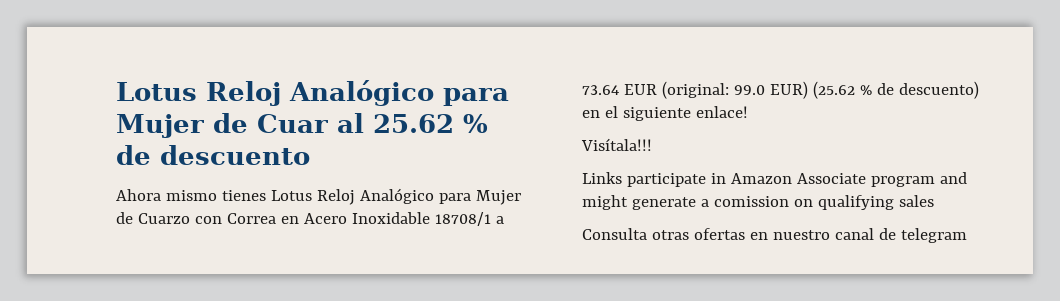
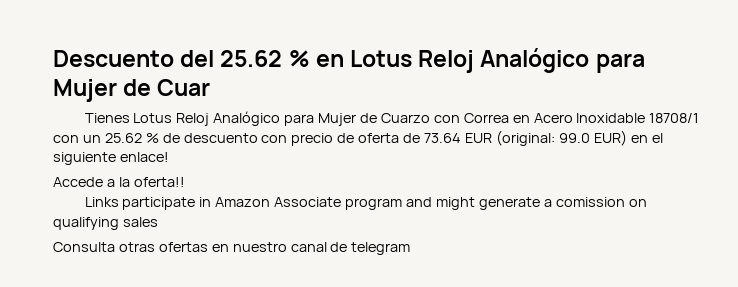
- Lotus Reloj Analógico para Mujer de Cuar al 25.62 % de descuento
- Ahora mismo tienes Lotus Reloj Analógico para Mujer de Cuarzo con Correa en Acero Inoxidable 18708/1 a 73.64 EUR (original: 99.0 EUR) (25.62 % de descuento) en el siguiente enlace!
+ Descuento del 25.62 % en Lotus Reloj Analógico para Mujer de Cuar
+ Tienes Lotus Reloj Analógico para Mujer de Cuarzo con Correa en Acero Inoxidable 18708/1 con un 25.62 % de descuento con precio de oferta de 73.64 EUR (original: 99.0 EUR) en el siguiente enlace!
- Visítala!!!
+ Accede a la oferta!!

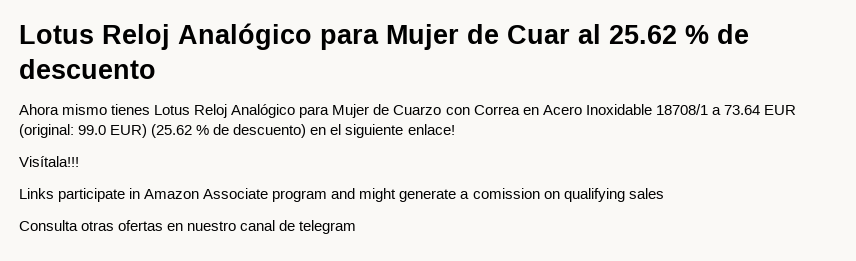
- Descuento del 25.62 % en Lotus Reloj Analógico para Mujer de Cuar
- Tienes Lotus Reloj Analógico para Mujer de Cuarzo con Correa en Acero Inoxidable 18708/1 con un 25.62 % de descuento con precio de oferta de 73.64 EUR (original: 99.0 EUR) en el siguiente enlace!
+ Lotus Reloj Analógico para Mujer de Cuar al 25.62 % de descuento
+ Ahora mismo tienes Lotus Reloj Analógico para Mujer de Cuarzo con Correa en Acero Inoxidable 18708/1 a 73.64 EUR (original: 99.0 EUR) (25.62 % de descuento) en el siguiente enlace!
- Accede a la oferta!!
+ Visítala!!!

